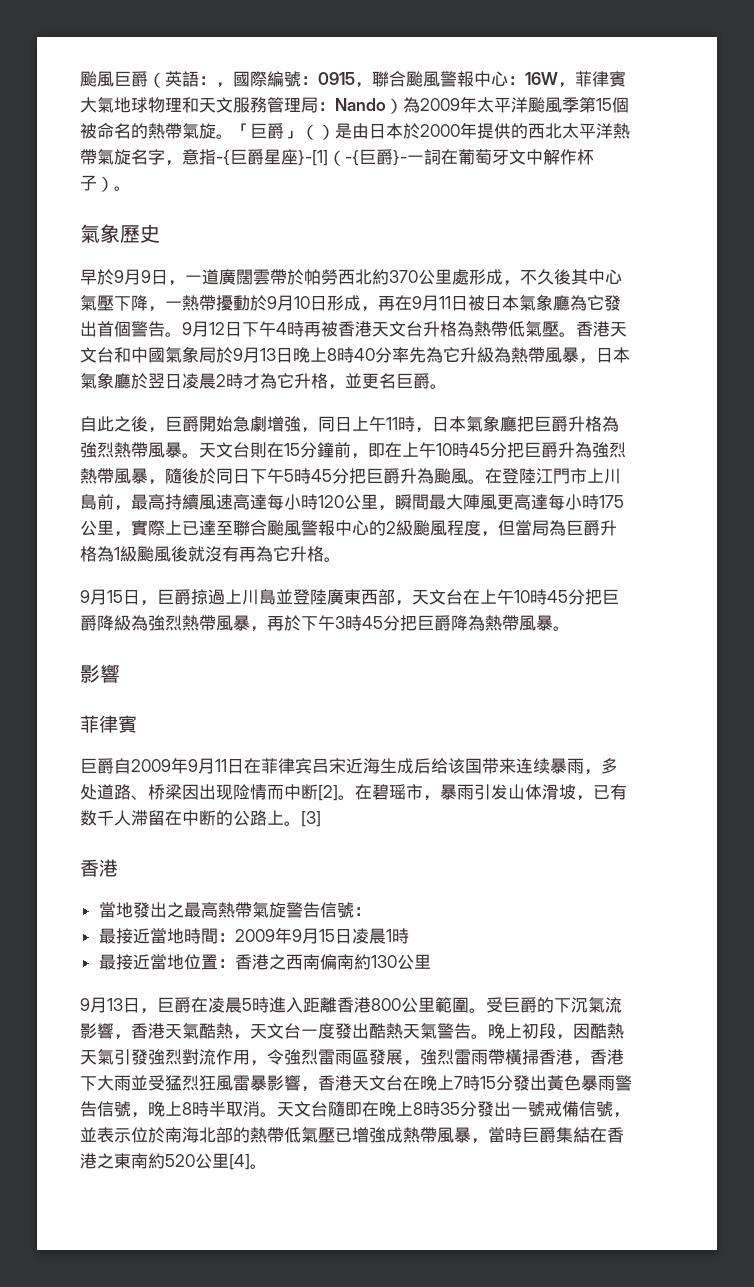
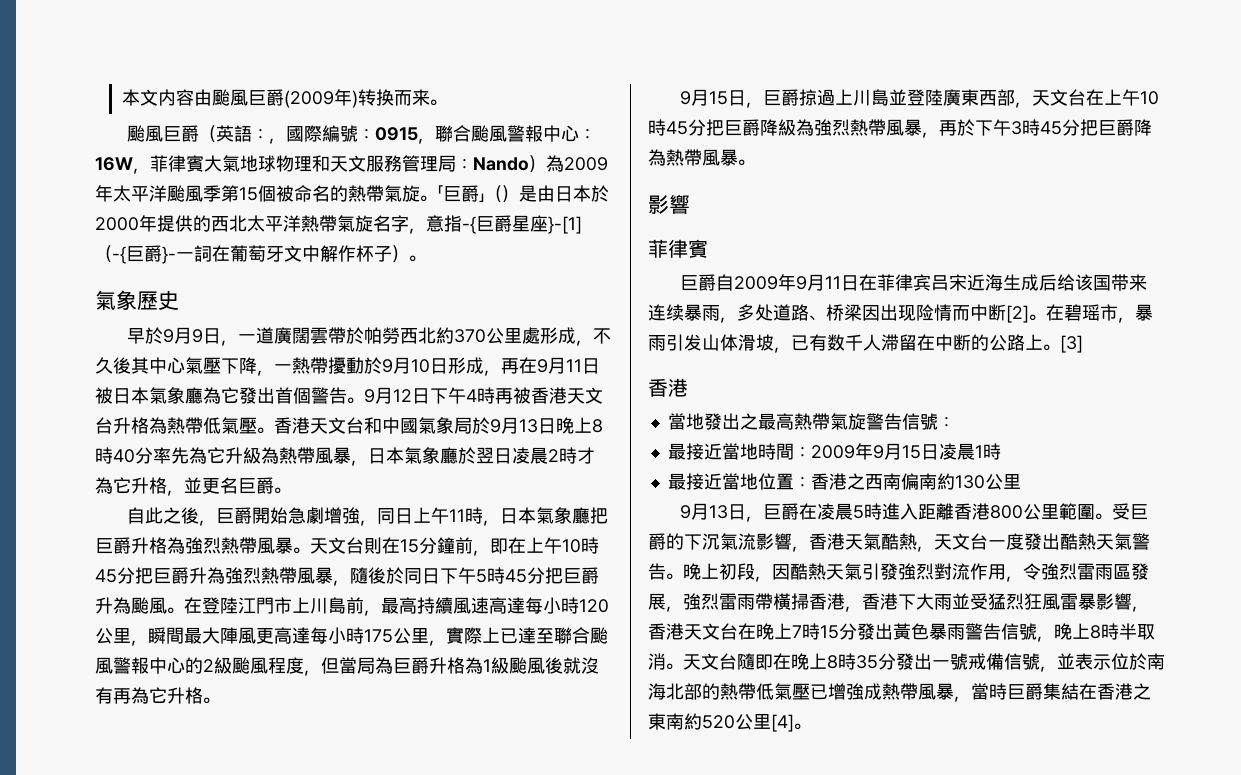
+ 本文内容由颱風巨爵(2009年)转换而来。

